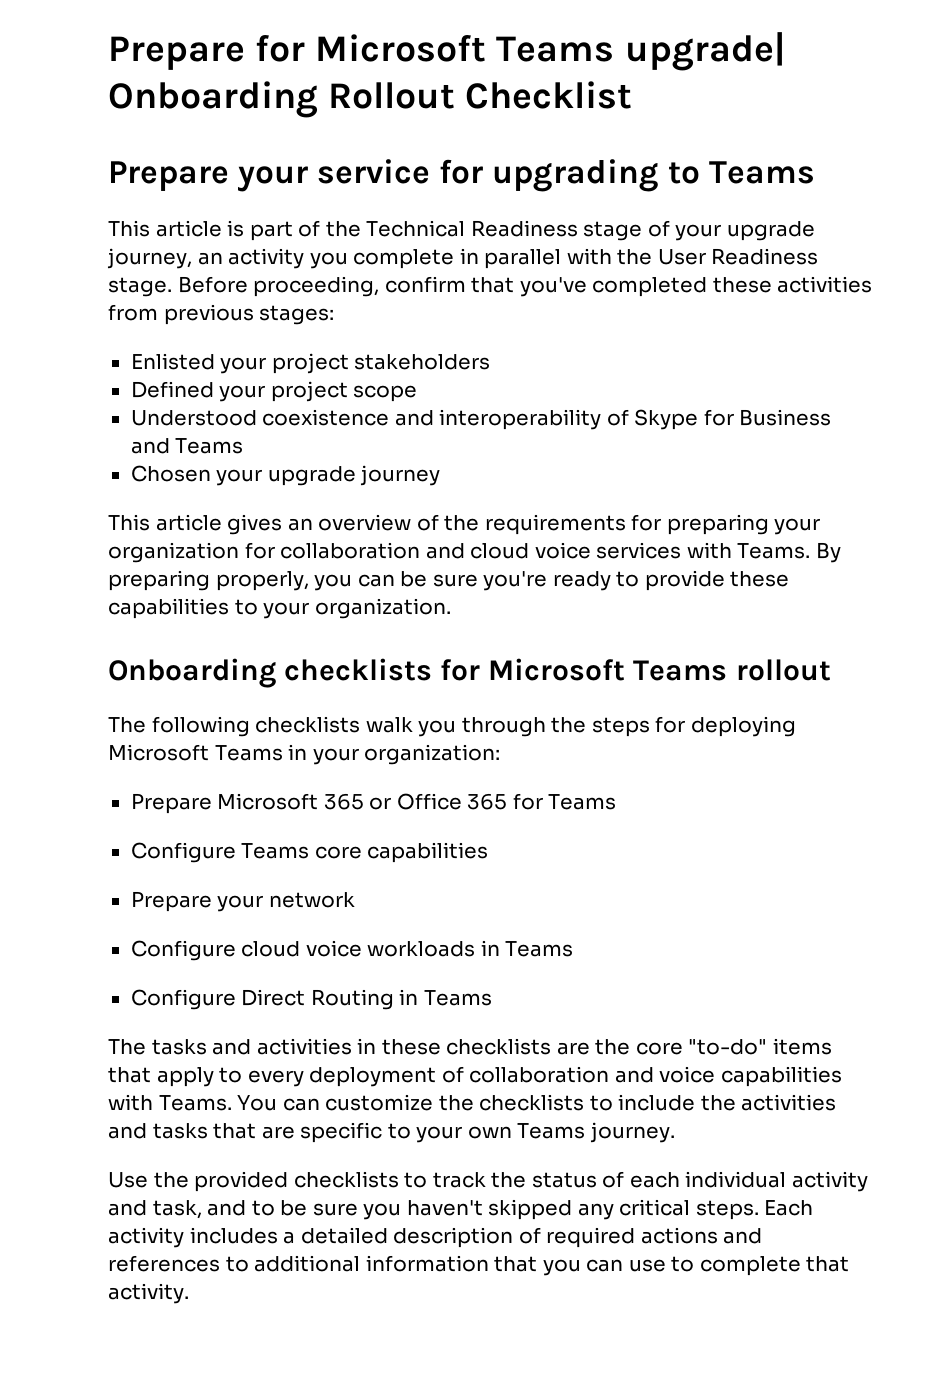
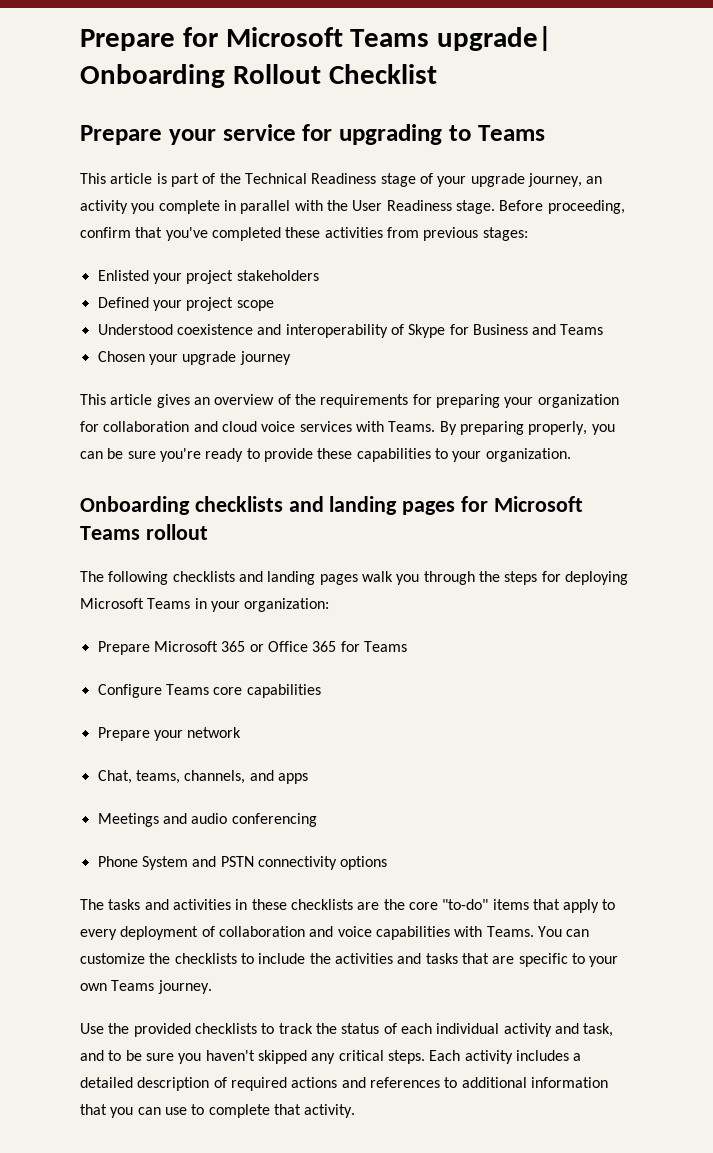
- Onboarding checklists for Microsoft Teams rollout
+ Onboarding checklists and landing pages for Microsoft Teams rollout
- The following checklists walk you through the steps for deploying Microsoft Teams in your organization:
+ The following checklists and landing pages walk you through the steps for deploying Microsoft Teams in your organization:
- Configure cloud voice workloads in Teams
- Configure Direct Routing in Teams
+ Chat, teams, channels, and apps
+ Meetings and audio conferencing
+ Phone System and PSTN connectivity options

